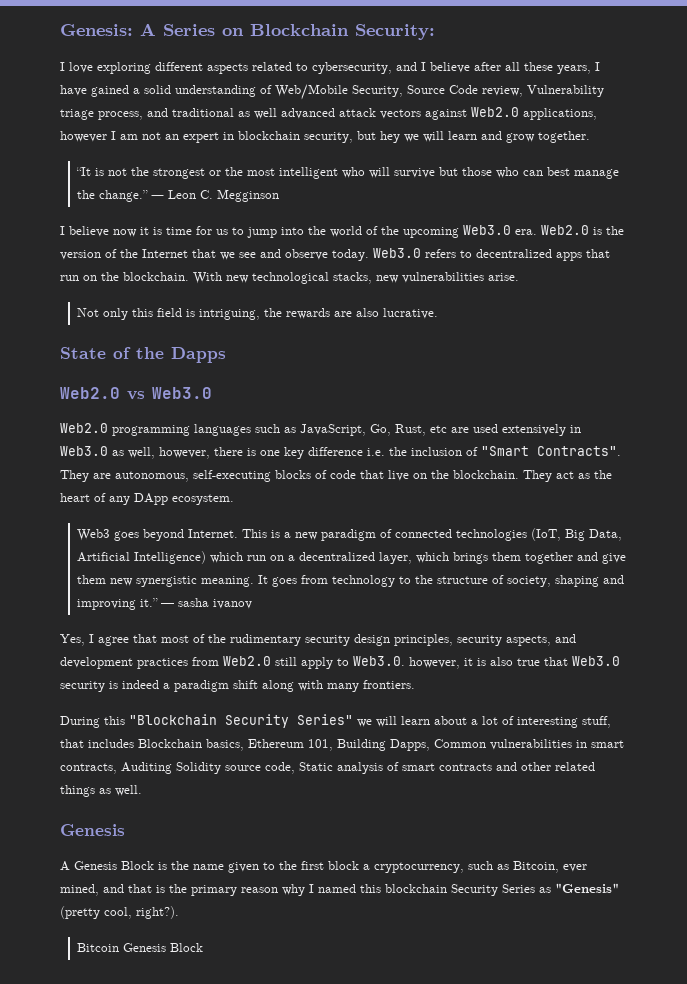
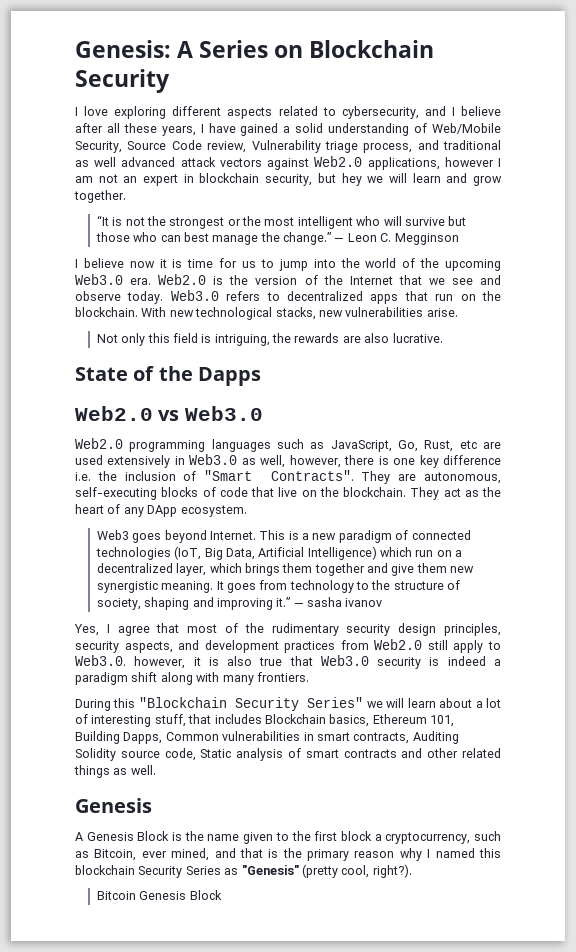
- Genesis: A Series on Blockchain Security:
+ Genesis: A Series on Blockchain Security

